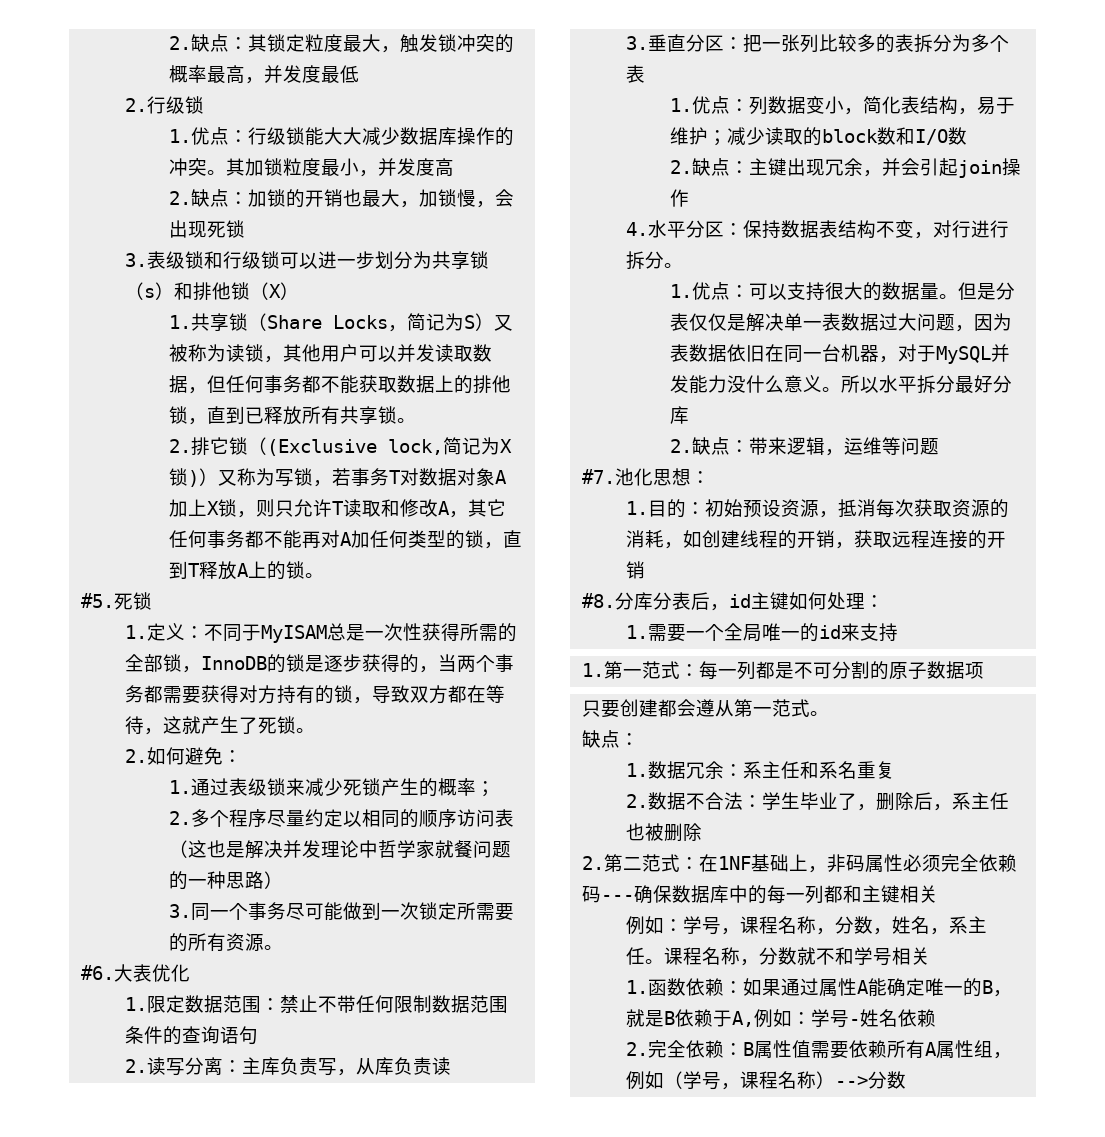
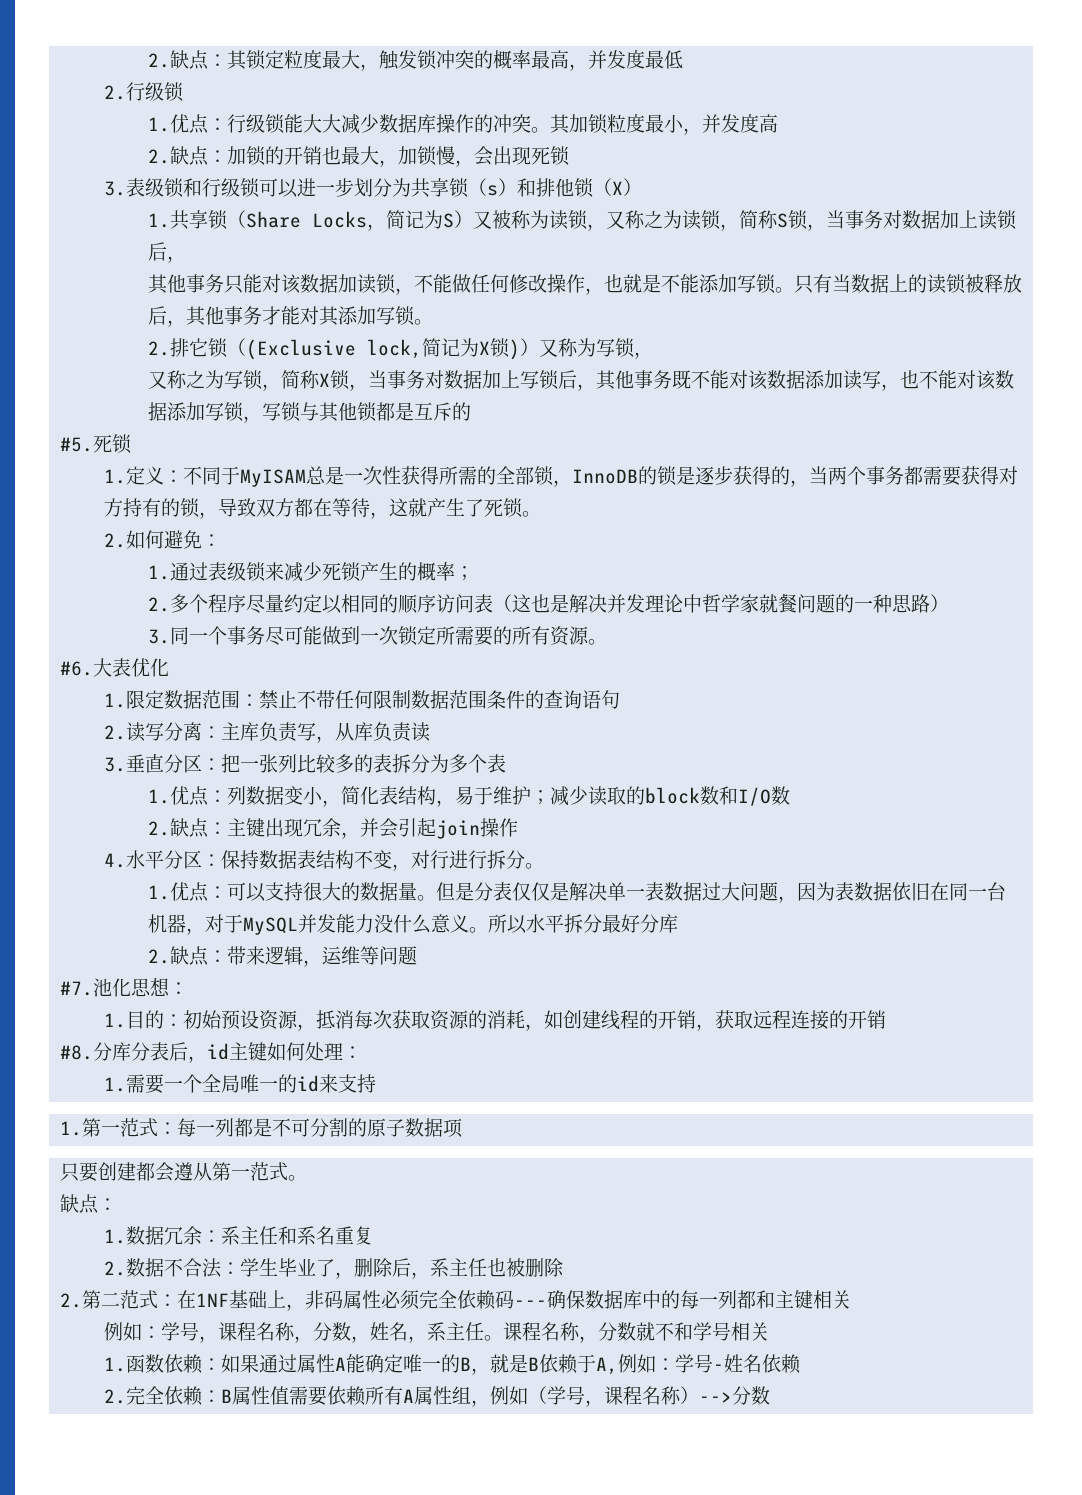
- 1.共享锁（Share Locks，简记为S）又被称为读锁，其他用户可以并发读取数据，但任何事务都不能获取数据上的排他锁，直到已释放所有共享锁。
+ 1.共享锁（Share Locks，简记为S）又被称为读锁，又称之为读锁，简称S锁，当事务对数据加上读锁后，
+ 其他事务只能对该数据加读锁，不能做任何修改操作，也就是不能添加写锁。只有当数据上的读锁被释放后，其他事务才能对其添加写锁。
- 2.排它锁（(Exclusive lock,简记为X锁)）又称为写锁，若事务T对数据对象A加上X锁，则只允许T读取和修改A，其它任何事务都不能再对A加任何类型的锁，直到T释放A上的锁。
+ 2.排它锁（(Exclusive lock,简记为X锁)）又称为写锁，
+ 又称之为写锁，简称X锁，当事务对数据加上写锁后，其他事务既不能对该数据添加读写，也不能对该数据添加写锁，写锁与其他锁都是互斥的

